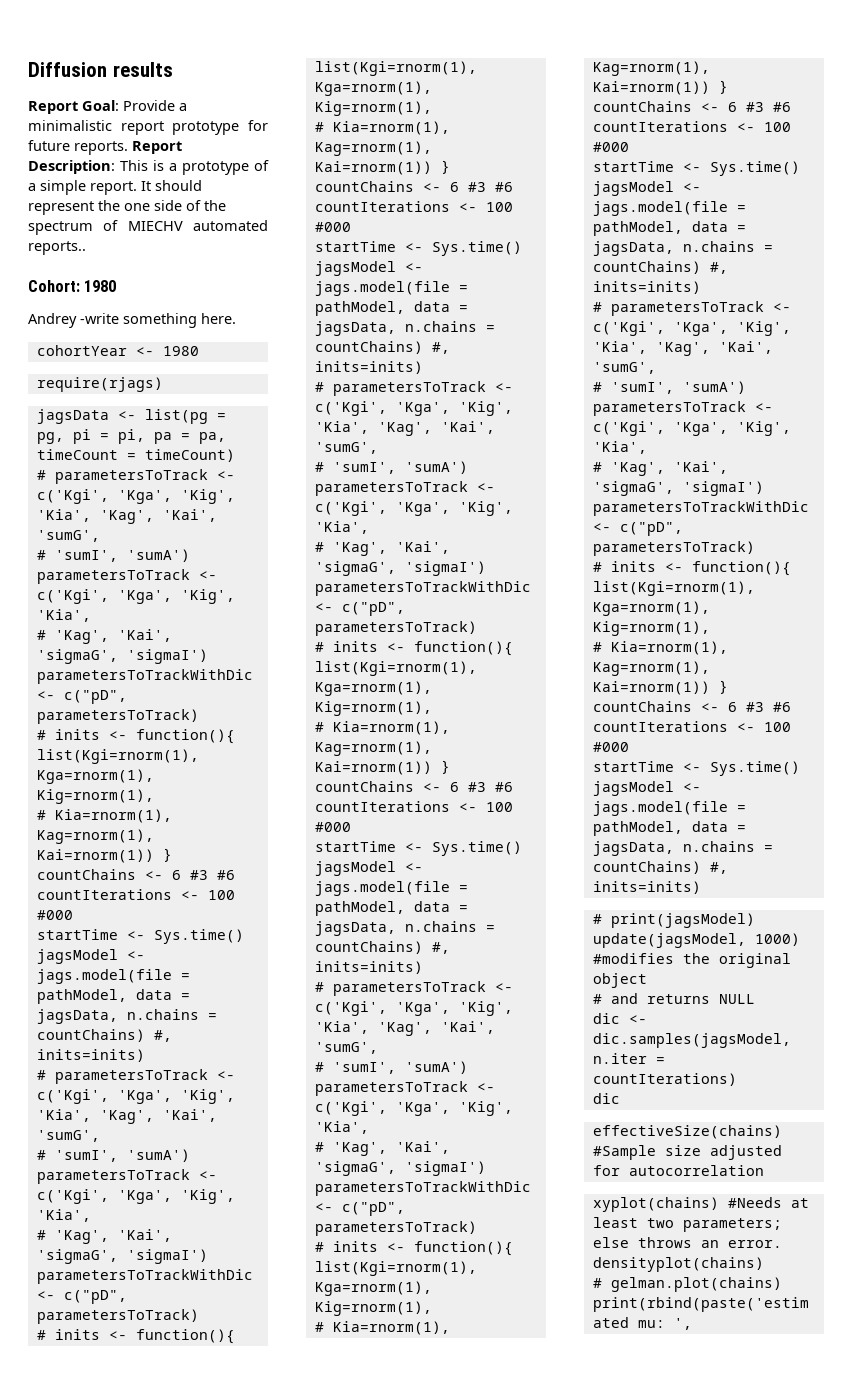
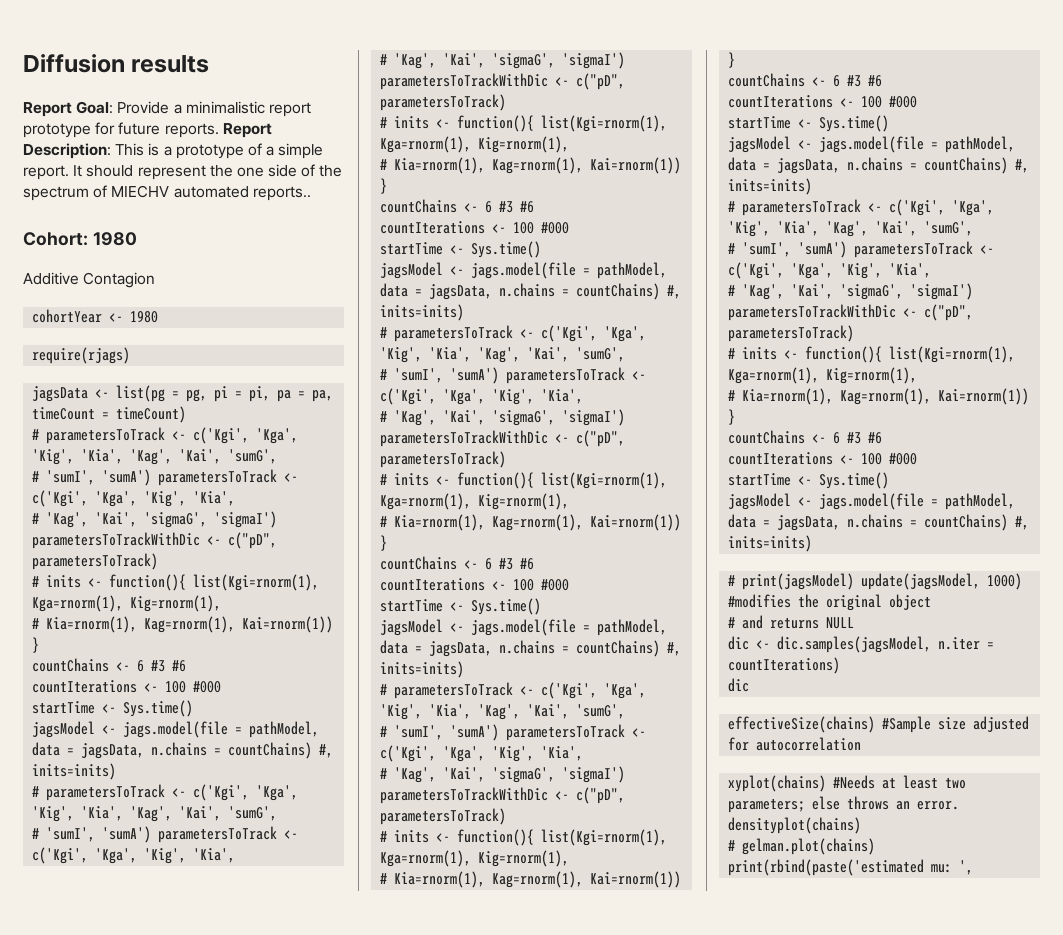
- Andrey -write something here.
+ Additive Contagion

